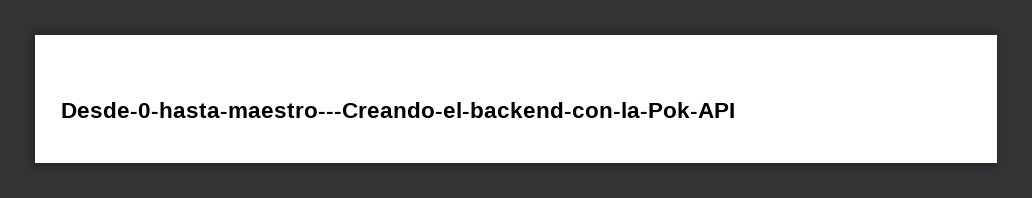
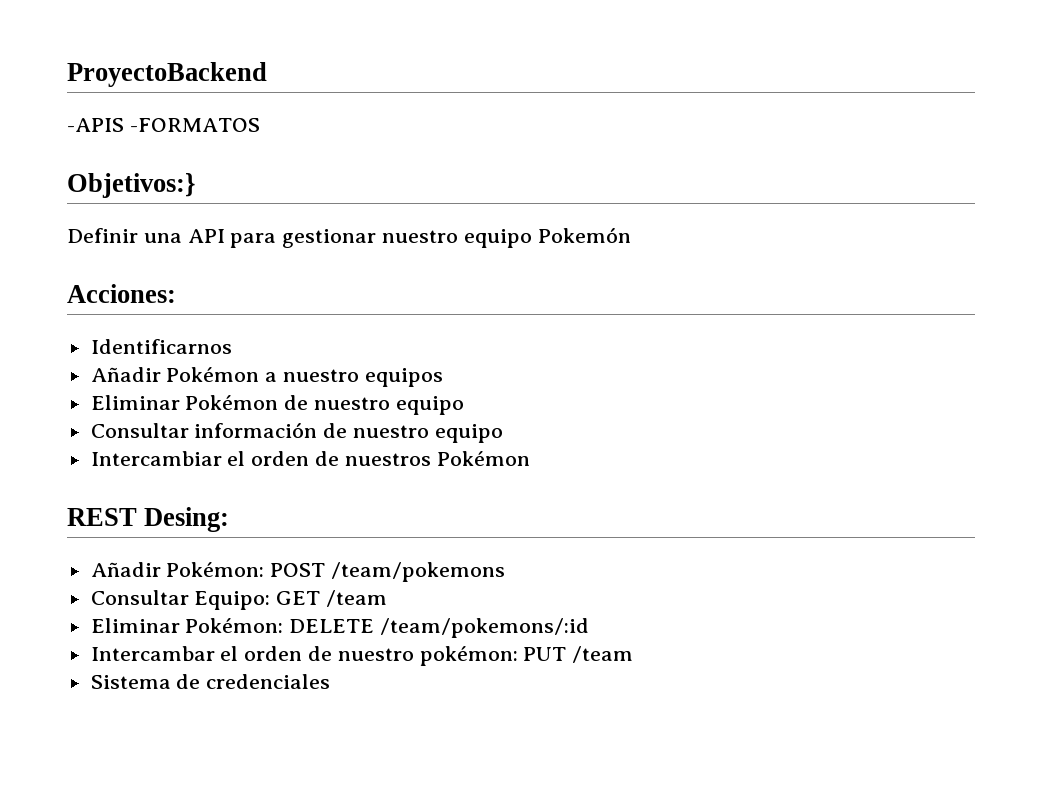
- Desde-0-hasta-maestro---Creando-el-backend-con-la-Pok-API
+ ProyectoBackend
+ -APIS -FORMATOS
+ Objetivos:}
+ Definir una API para gestionar nuestro equipo Pokemón
+ Acciones:
+ Identificarnos
+ Añadir Pokémon a nuestro equipos
+ Eliminar Pokémon de nuestro equipo
+ Consultar información de nuestro equipo
+ Intercambiar el orden de nuestros Pokémon
+ REST Desing:
+ Añadir Pokémon: POST /team/pokemons
+ Consultar Equipo: GET /team
+ Eliminar Pokémon: DELETE /team/pokemons/:id
+ Intercambar el orden de nuestro pokémon: PUT /team
+ Sistema de credenciales

